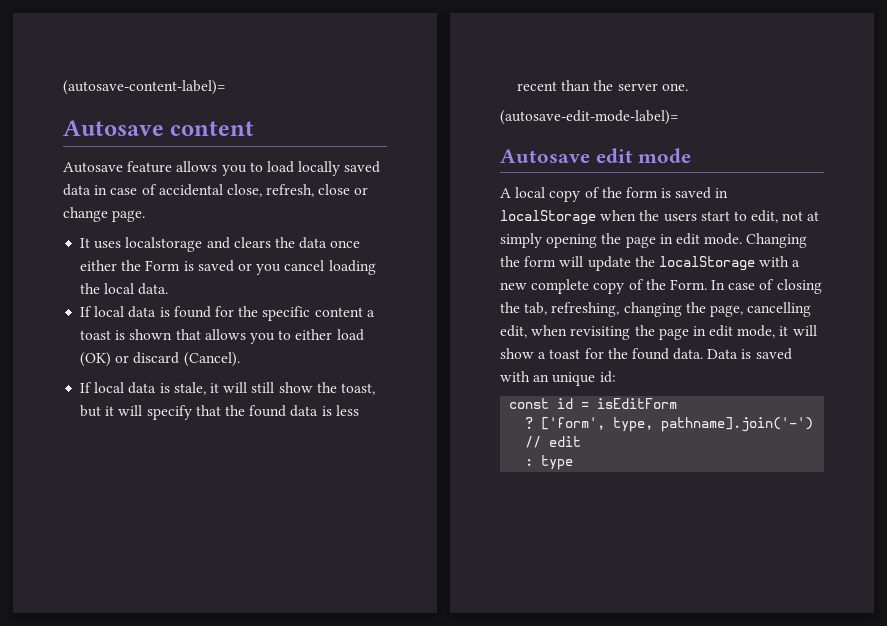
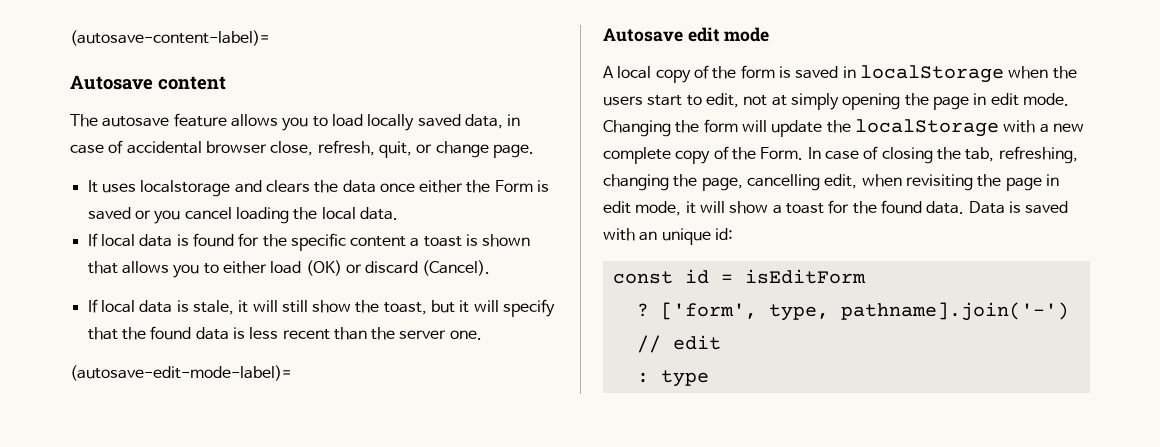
- Autosave feature allows you to load locally saved data in case of accidental close, refresh, close or change page.
+ The autosave feature allows you to load locally saved data, in case of accidental browser close, refresh, quit, or change page.

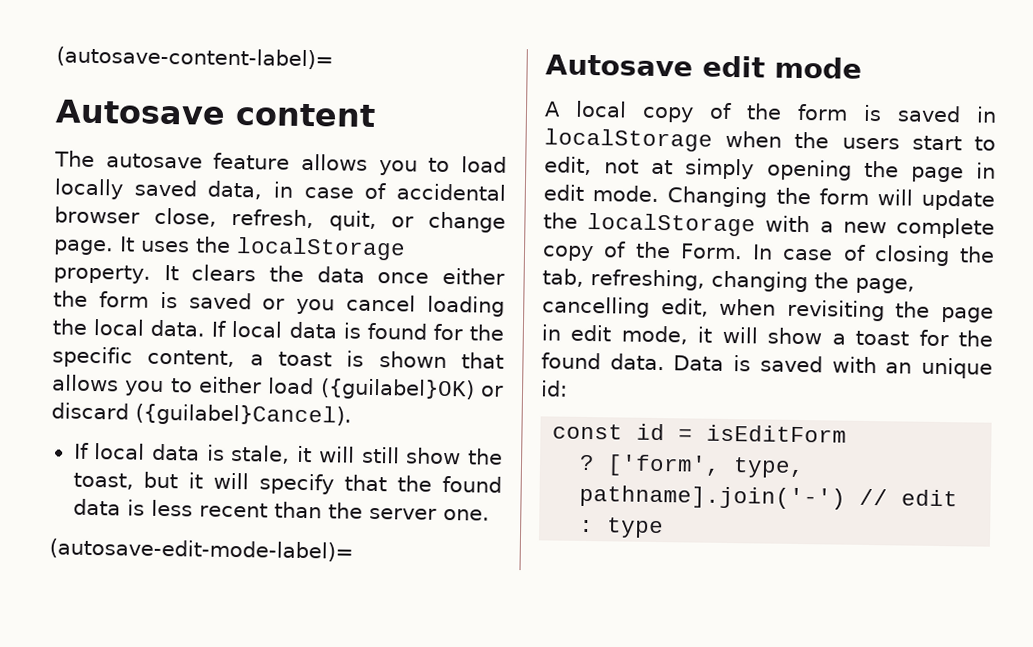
- The autosave feature allows you to load locally saved data, in case of accidental browser close, refresh, quit, or change page.
- It uses localstorage and clears the data once either the Form is saved or you cancel loading the local data.
- If local data is found for the specific content a toast is shown that allows you to either load (OK) or discard (Cancel).
+ The autosave feature allows you to load locally saved data, in case of accidental browser close, refresh, quit, or change page. It uses the localStorage property. It clears the data once either the form is saved or you cancel loading the local data. If local data is found for the specific content, a toast is shown that allows you to either load ({guilabel}OK) or discard ({guilabel}Cancel).

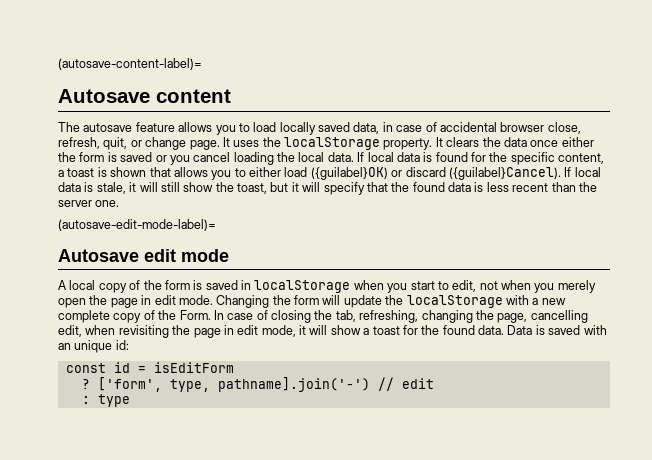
- If local data is found for the specific content, a toast is shown that allows you to either load ({guilabel}OK) or discard ({guilabel}Cancel).
- If local data is stale, it will still show the toast, but it will specify that the found data is less recent than the server one.
+ If local data is found for the specific content, a toast is shown that allows you to either load ({guilabel}OK) or discard ({guilabel}Cancel). If local data is stale, it will still show the toast, but it will specify that the found data is less recent than the server one.
- A local copy of the form is saved in localStorage when the users start to edit, not at simply opening the page in edit mode.
+ A local copy of the form is saved in localStorage when you start to edit, not when you merely open the page in edit mode.

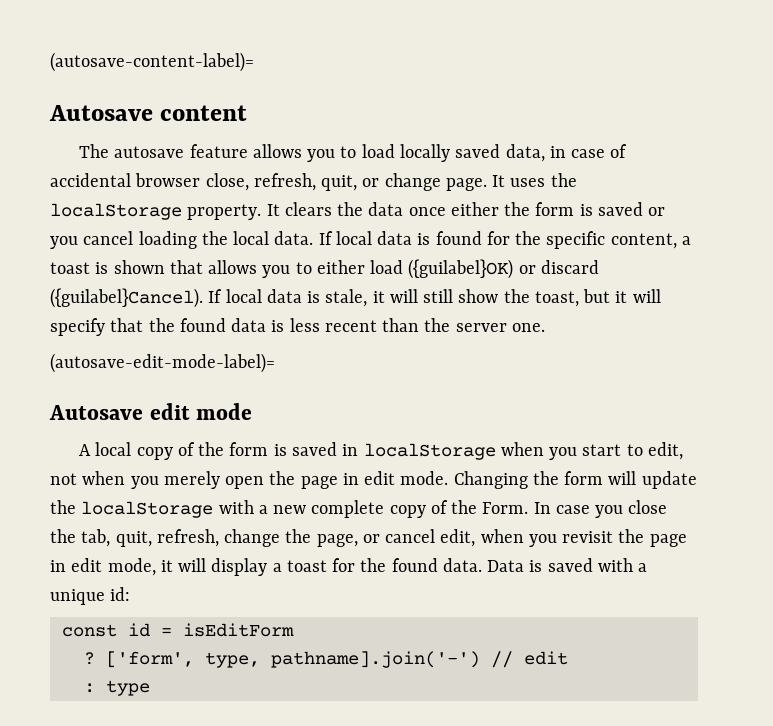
- In case of closing the tab, refreshing, changing the page, cancelling edit, when revisiting the page in edit mode, it will show a toast for the found data.
+ In case you close the tab, quit, refresh, change the page, or cancel edit, when you revisit the page in edit mode, it will display a toast for the found data.
- Data is saved with an unique id:
+ Data is saved with a unique id:

